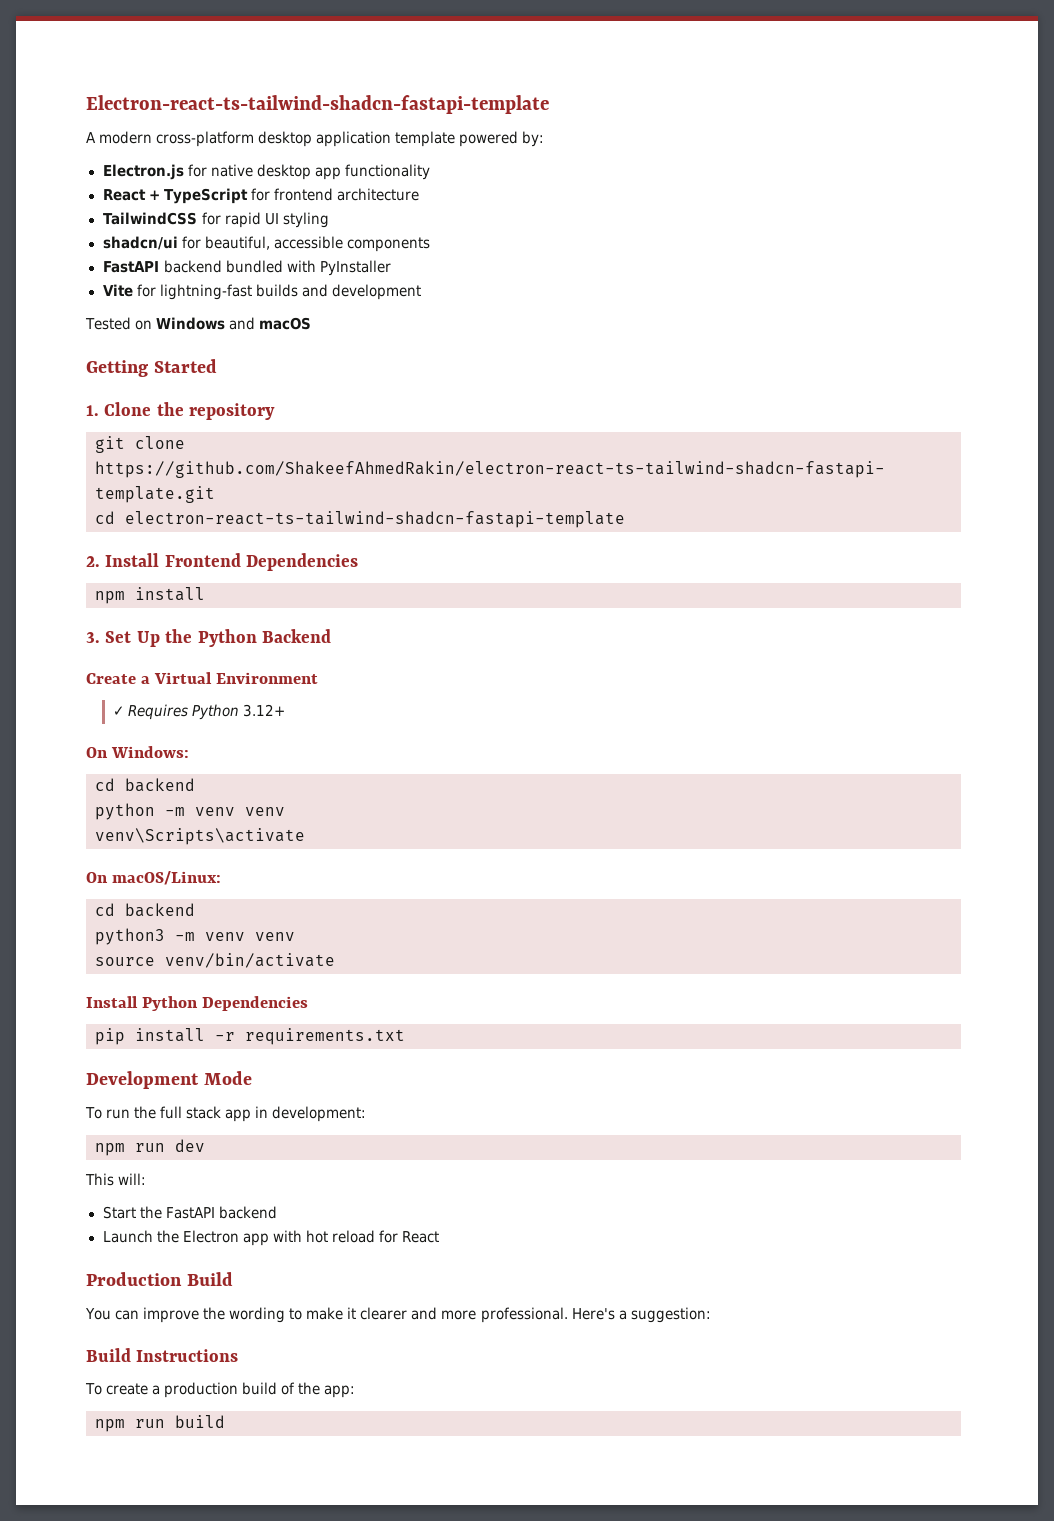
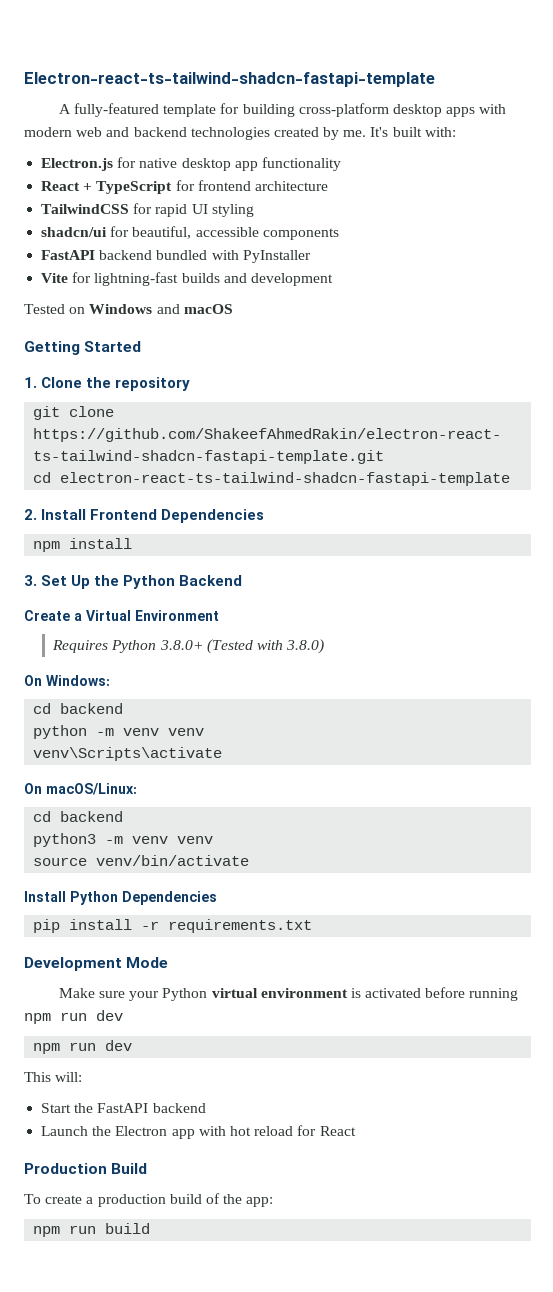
- A modern cross-platform desktop application template powered by:
+ A fully-featured template for building cross-platform desktop apps with modern web and backend technologies created by me. It's built with:
- ✓ Requires Python 3.12+
+ Requires Python 3.8.0+ (Tested with 3.8.0)
- To run the full stack app in development:
+ Make sure your Python virtual environment is activated before running npm run dev
- You can improve the wording to make it clearer and more professional. Here's a suggestion:
- Build Instructions

